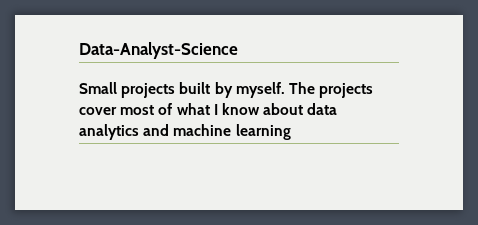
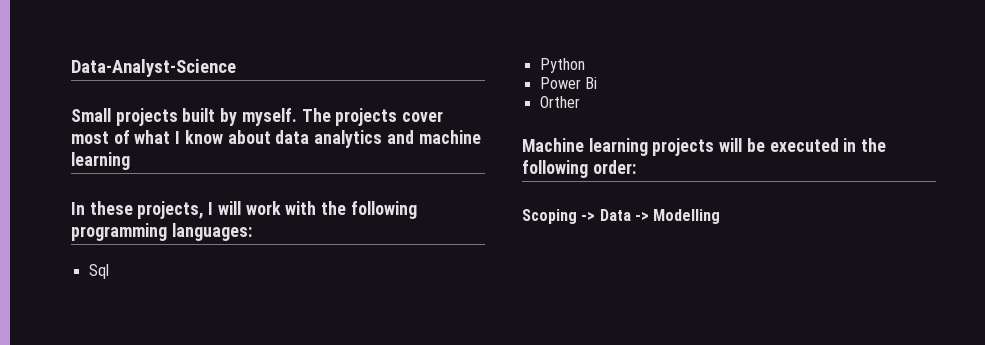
+ In these projects, I will work with the following programming languages:
+ Sql
+ Python
+ Power Bi
+ Orther
+ Machine learning projects will be executed in the following order:
+ Scoping -> Data -> Modelling

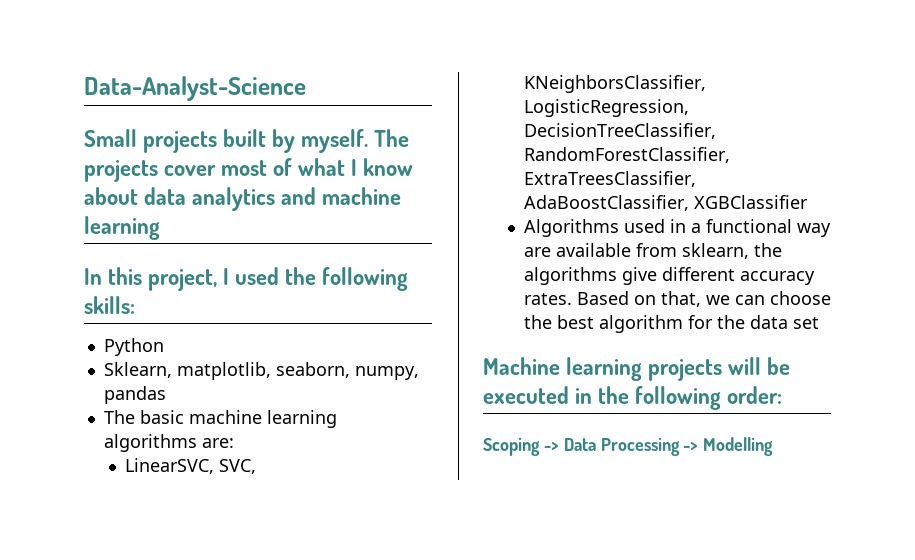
- In these projects, I will work with the following programming languages:
- Sql
+ In this project, I used the following skills:
  Python
- Power Bi
- Orther
+ Sklearn, matplotlib, seaborn, numpy, pandas
+ The basic machine learning algorithms are:
+ LinearSVC, SVC, KNeighborsClassifier, LogisticRegression, DecisionTreeClassifier, RandomForestClassifier, ExtraTreesClassifier, AdaBoostClassifier, XGBClassifier
+ Algorithms used in a functional way are available from sklearn, the algorithms give different accuracy rates. Based on that, we can choose the best algorithm for the data set
- Scoping -> Data -> Modelling
+ Scoping -> Data Processing -> Modelling

